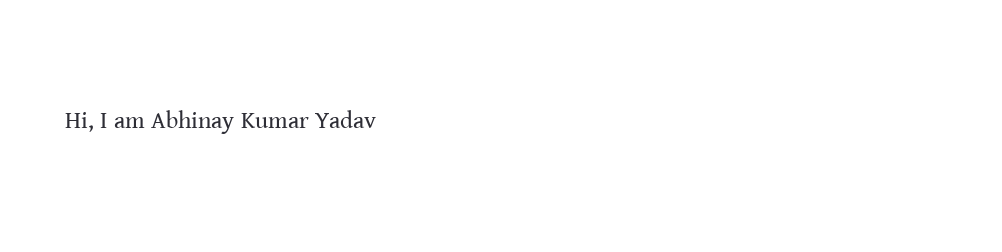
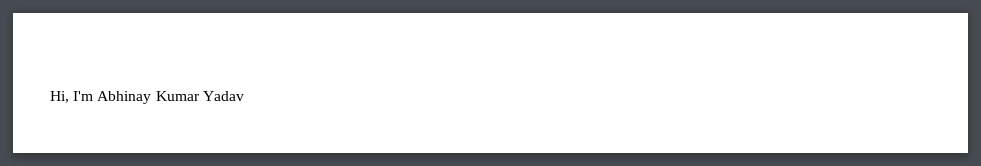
- Hi, I am Abhinay Kumar Yadav
+ Hi, I'm Abhinay Kumar Yadav

